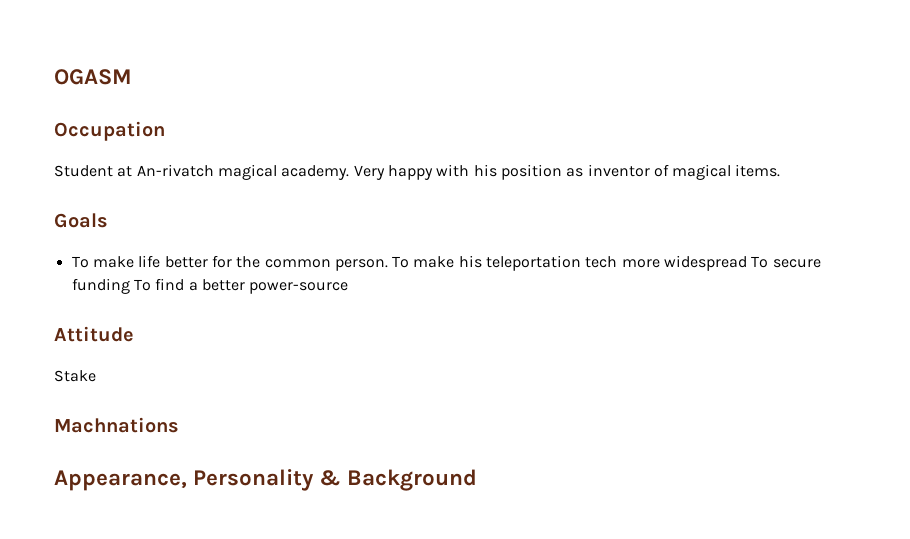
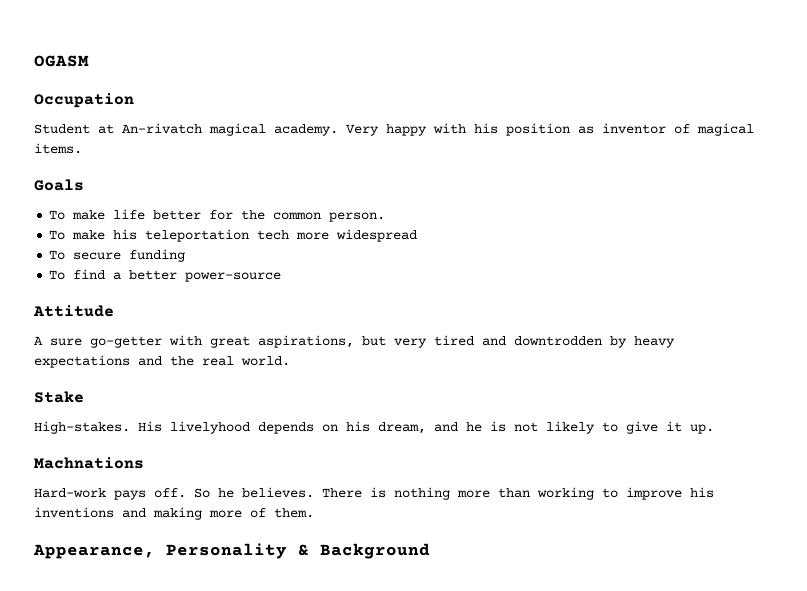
- To make life better for the common person. To make his teleportation tech more widespread To secure funding To find a better power-source
+ To make life better for the common person.
+ To make his teleportation tech more widespread
+ To secure funding
+ To find a better power-source
+ A sure go-getter with great aspirations, but very tired and downtrodden by heavy expectations and the real world.
  Stake
+ High-stakes. His livelyhood depends on his dream, and he is not likely to give it up.
  Machnations
+ Hard-work pays off. So he believes. There is nothing more than working to improve his inventions and making more of them.

